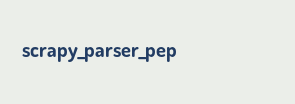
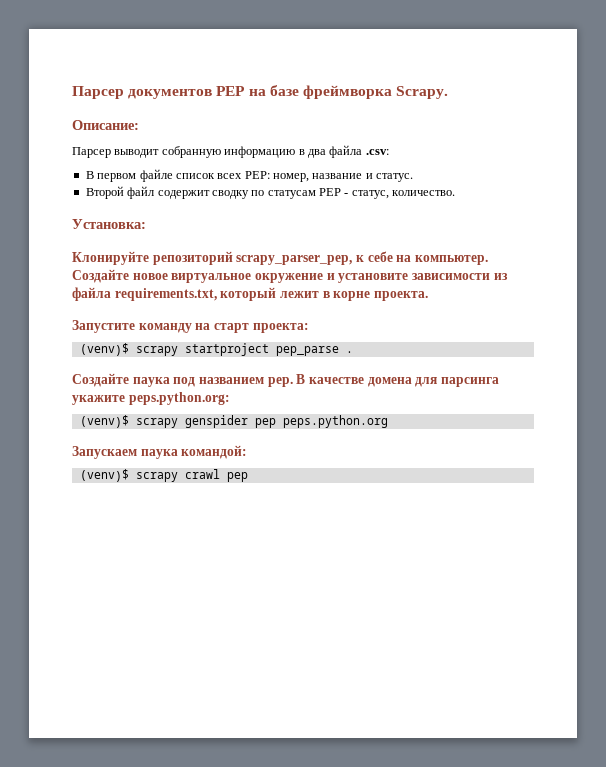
- scrapy_parser_pep
+ Парсер документов PEP на базе фреймворка Scrapy.
+ Описание:
+ Парсер выводит собранную информацию в два файла .csv:
+ В первом файле список всех PEP: номер, название и статус.
+ Второй файл содержит сводку по статусам PEP - статус, количество.
+ Установка:
+ Клонируйте репозиторий scrapy_parser_pep, к себе на компьютер. Создайте новое виртуальное окружение и установите зависимости из файла requirements.txt, который лежит в корне проекта.
+ Запустите команду на старт проекта:
+ (venv)$ scrapy startproject pep_parse .
+ Создайте паука под названием pep. В качестве домена для парсинга укажите peps.python.org:
+ (venv)$ scrapy genspider pep peps.python.org
+ Запускаем паука командой:
+ (venv)$ scrapy crawl pep

